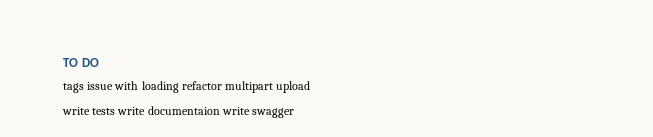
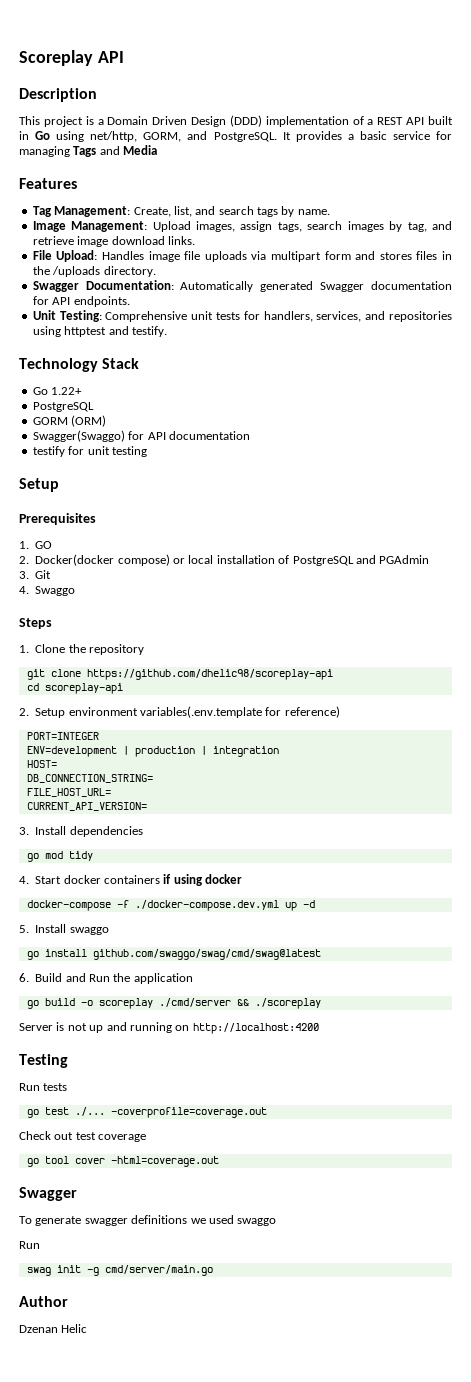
- TO DO
- tags issue with loading refactor multipart upload
- write tests write documentaion write swagger
+ Scoreplay API
+ Description
+ This project is a Domain Driven Design (DDD) implementation of a REST API built in Go using net/http, GORM, and PostgreSQL. It provides a basic service for managing Tags and Media
+ Features
+ Tag Management: Create, list, and search tags by name.
+ Image Management: Upload images, assign tags, search images by tag, and retrieve image download links.
+ File Upload: Handles image file uploads via multipart form and stores files in the /uploads directory.
+ Swagger Documentation: Automatically generated Swagger documentation for API endpoints.
+ Unit Testing: Comprehensive unit tests for handlers, services, and repositories using httptest and testify.
+ Technology Stack
+ Go 1.22+
+ PostgreSQL
+ GORM (ORM)
+ Swagger(Swaggo) for API documentation
+ testify for unit testing
+ Setup
+ Prerequisites
+ 1. GO
+ 2. Docker(docker compose) or local installation of PostgreSQL and PGAdmin
+ 3. Git
+ 4. Swaggo
+ Steps
+ 1. Clone the repository
+ git clone https://github.com/dhelic98/scoreplay-api
+ cd scoreplay-api
+ 2. Setup environment variables(.env.template for reference)
+ PORT=INTEGER
+ ENV=development | production | integration
+ HOST=
+ DB_CONNECTION_STRING=
+ FILE_HOST_URL=
+ CURRENT_API_VERSION=
+ 3. Install dependencies
+ go mod tidy
+ 4. Start docker containers if using docker
+ docker-compose -f ./docker-compose.dev.yml up -d
+ 5. Install swaggo
+ go install github.com/swaggo/swag/cmd/swag@latest
+ 6. Build and Run the application
+ go build -o scoreplay ./cmd/server && ./scoreplay
+ Server is not up and running on http://localhost:4200
+ Testing
+ Run tests
+ go test ./... -coverprofile=coverage.out
+ Check out test coverage
+ go tool cover -html=coverage.out
+ Swagger
+ To generate swagger definitions we used swaggo
+ Run
+ swag init -g cmd/server/main.go
+ Author
+ Dzenan Helic

